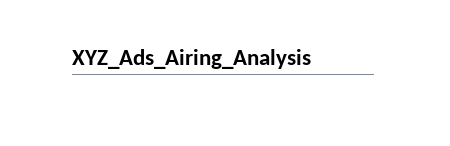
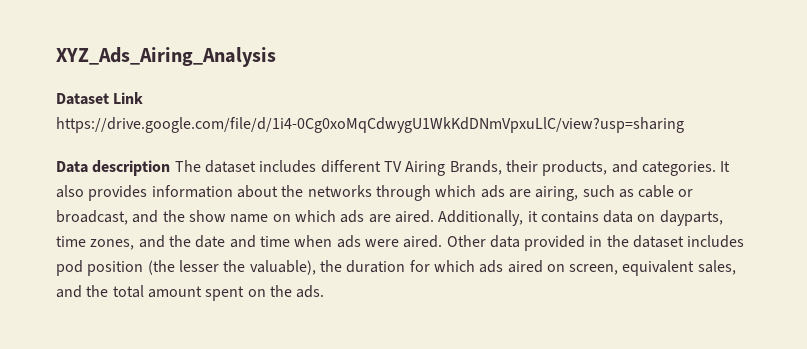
+ Dataset Link https://drive.google.com/file/d/1i4-0Cg0xoMqCdwygU1WkKdDNmVpxuLlC/view?usp=sharing
+ Data description The dataset includes different TV Airing Brands, their products, and categories. It also provides information about the networks through which ads are airing, such as cable or broadcast, and the show name on which ads are aired. Additionally, it contains data on dayparts, time zones, and the date and time when ads were aired. Other data provided in the dataset includes pod position (the lesser the valuable), the duration for which ads aired on screen, equivalent sales, and the total amount spent on the ads.

